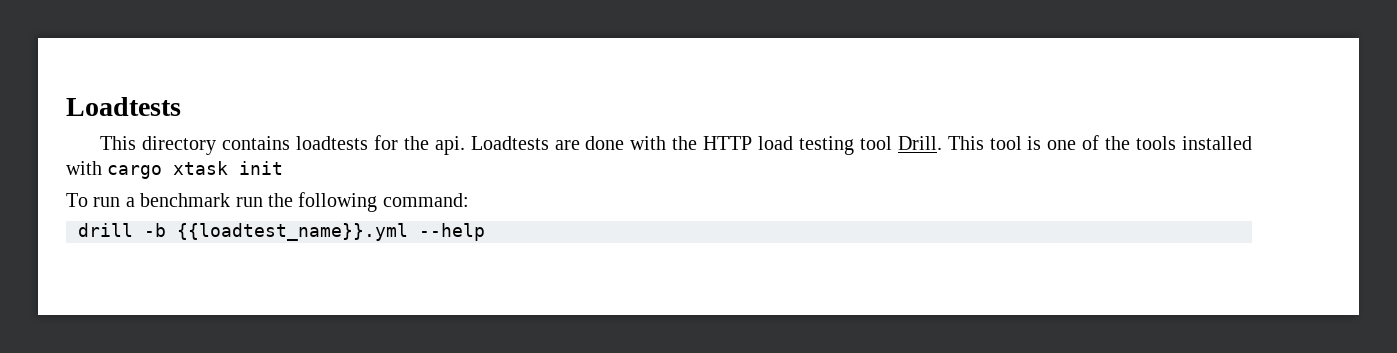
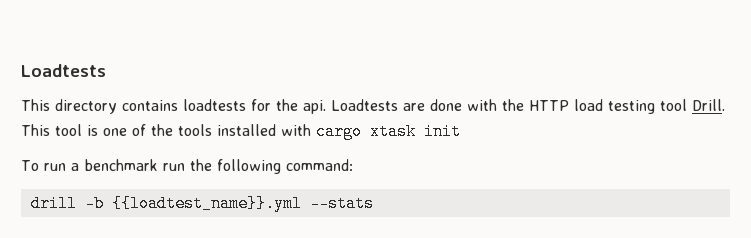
- drill -b {{loadtest_name}}.yml --help
+ drill -b {{loadtest_name}}.yml --stats

